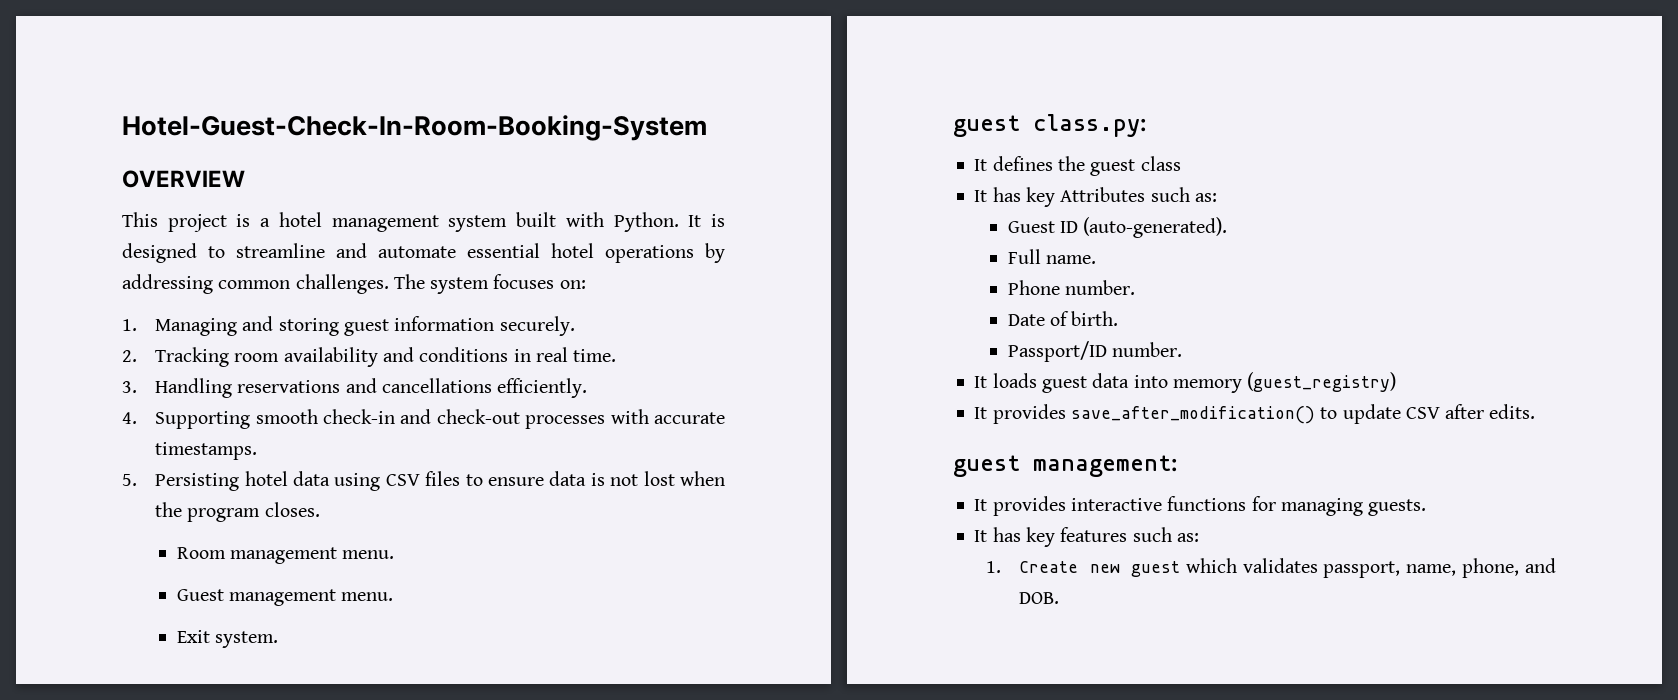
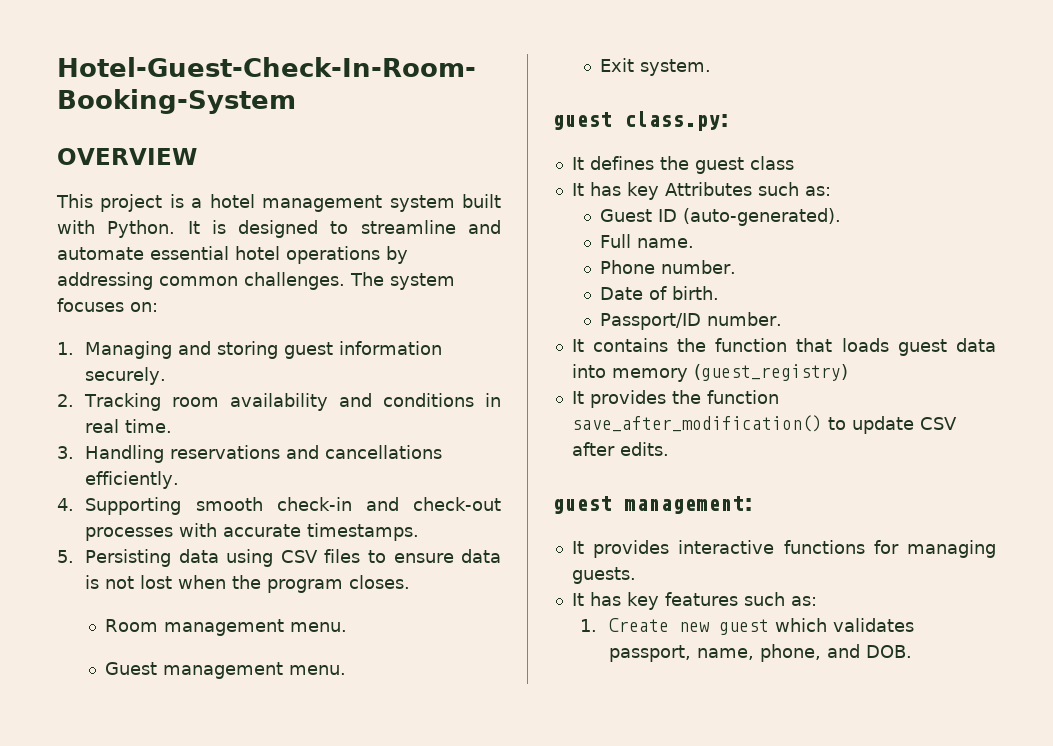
- 5. Persisting hotel data using CSV files to ensure data is not lost when the program closes.
+ 5. Persisting data using CSV files to ensure data is not lost when the program closes.
- It loads guest data into memory (guest_registry)
+ It contains the function that loads guest data into memory (guest_registry)
- It provides save_after_modification() to update CSV after edits.
+ It provides the function save_after_modification() to update CSV after edits.

